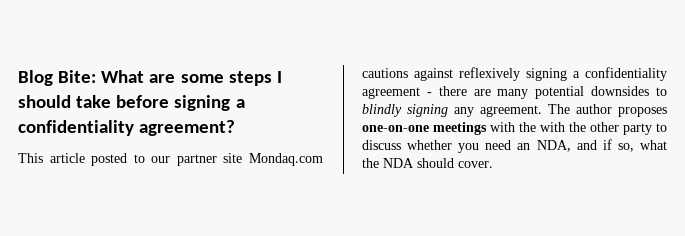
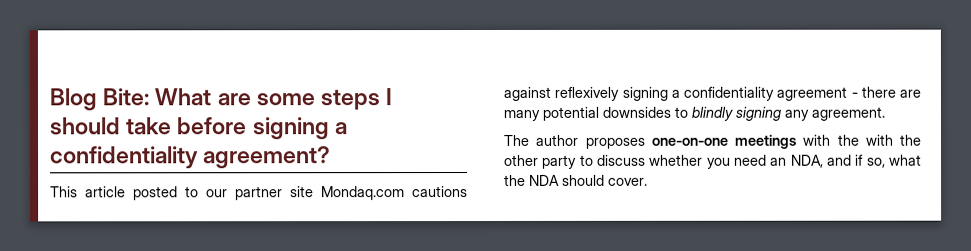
- This article posted to our partner site Mondaq.com cautions against reflexively signing a confidentiality agreement - there are many potential downsides to blindly signing any agreement. The author proposes one-on-one meetings with the with the other party to discuss whether you need an NDA, and if so, what the NDA should cover.
+ This article posted to our partner site Mondaq.com cautions against reflexively signing a confidentiality agreement - there are many potential downsides to blindly signing any agreement.
+ The author proposes one-on-one meetings with the with the other party to discuss whether you need an NDA, and if so, what the NDA should cover.

